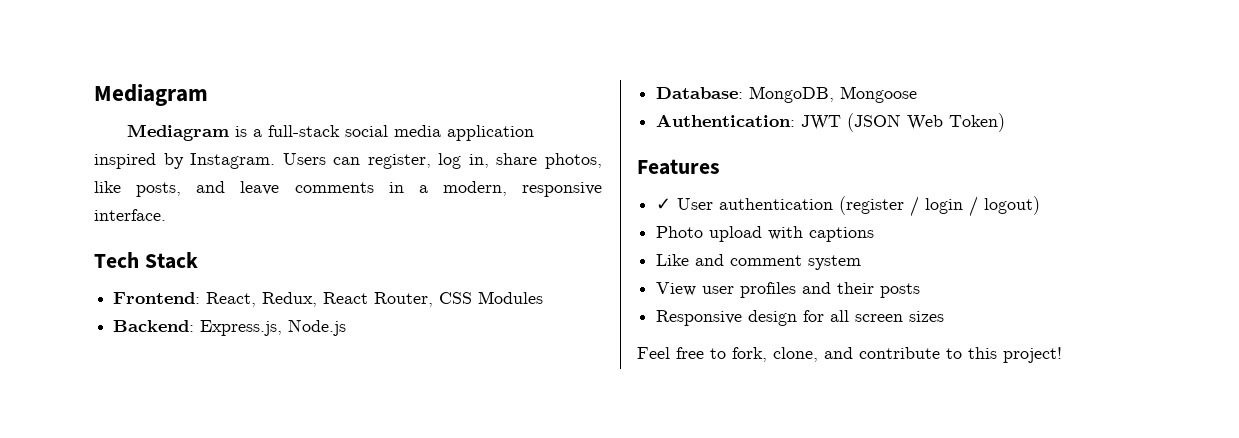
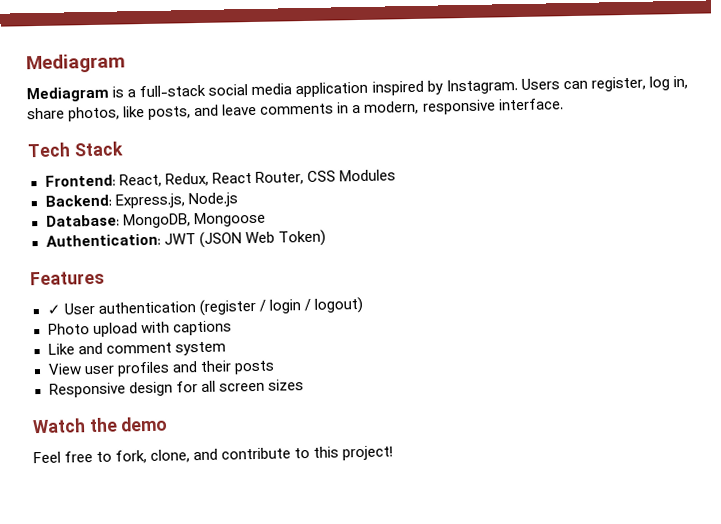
+ Watch the demo

